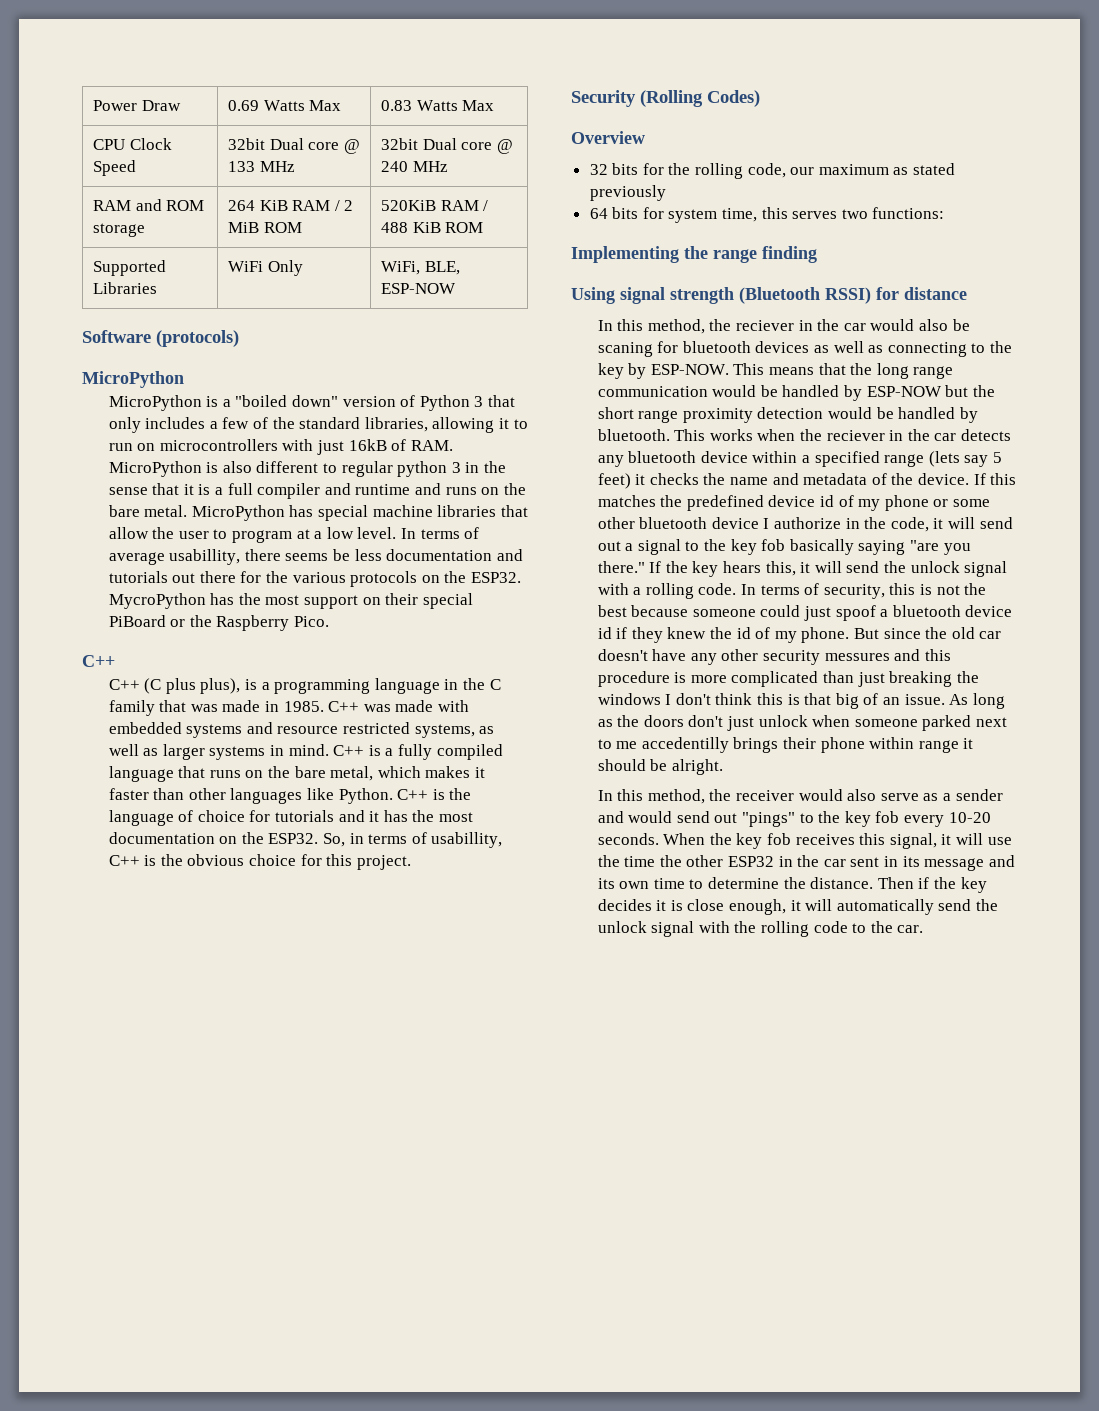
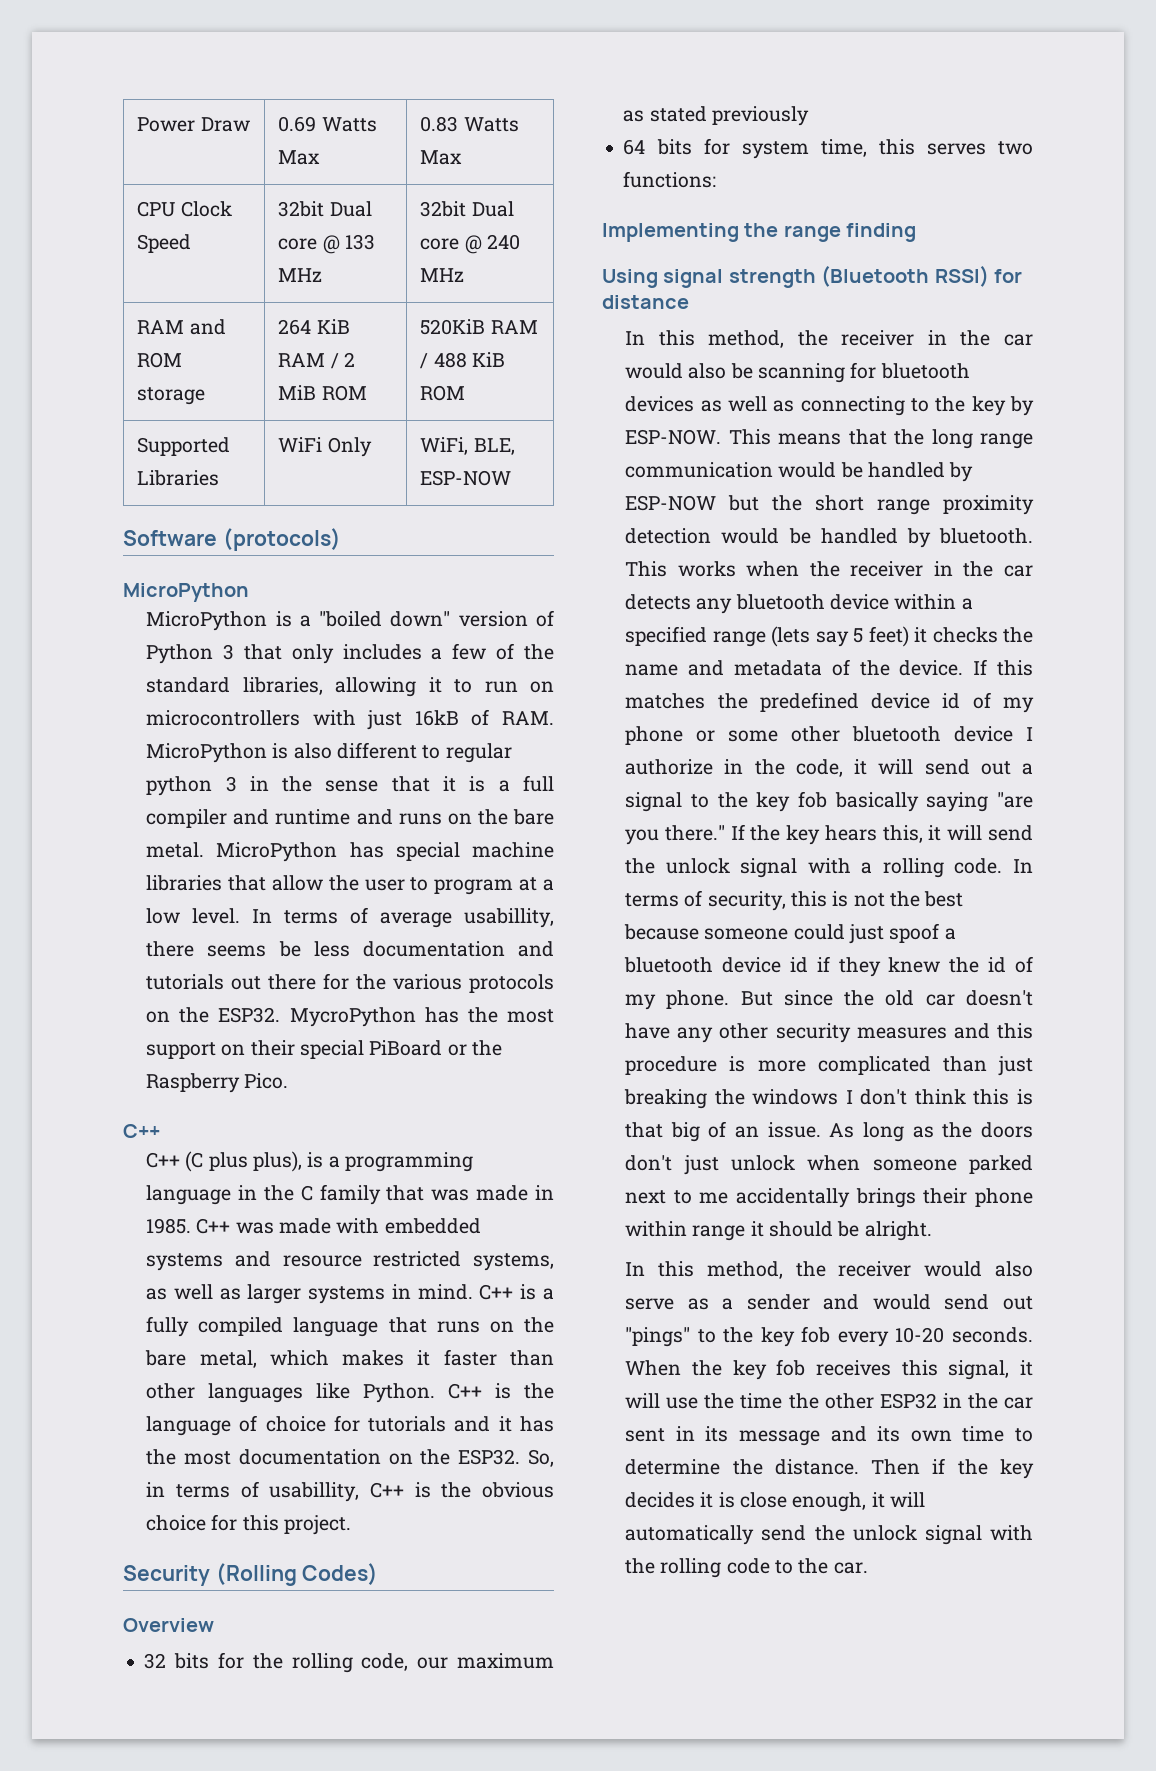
- In this method, the reciever in the car would also be scaning for bluetooth devices as well as connecting to the key by ESP-NOW.
+ In this method, the receiver in the car would also be scanning for bluetooth devices as well as connecting to the key by ESP-NOW.
- This works when the reciever in the car detects any bluetooth device within a specified range (lets say 5 feet) it checks the name and metadata of the device.
+ This works when the receiver in the car detects any bluetooth device within a specified range (lets say 5 feet) it checks the name and metadata of the device.
- But since the old car doesn't have any other security messures and this procedure is more complicated than just breaking the windows I don't think this is that big of an issue.
+ But since the old car doesn't have any other security measures and this procedure is more complicated than just breaking the windows I don't think this is that big of an issue.
- As long as the doors don't just unlock when someone parked next to me accedentilly brings their phone within range it should be alright.
+ As long as the doors don't just unlock when someone parked next to me accidentally brings their phone within range it should be alright.

